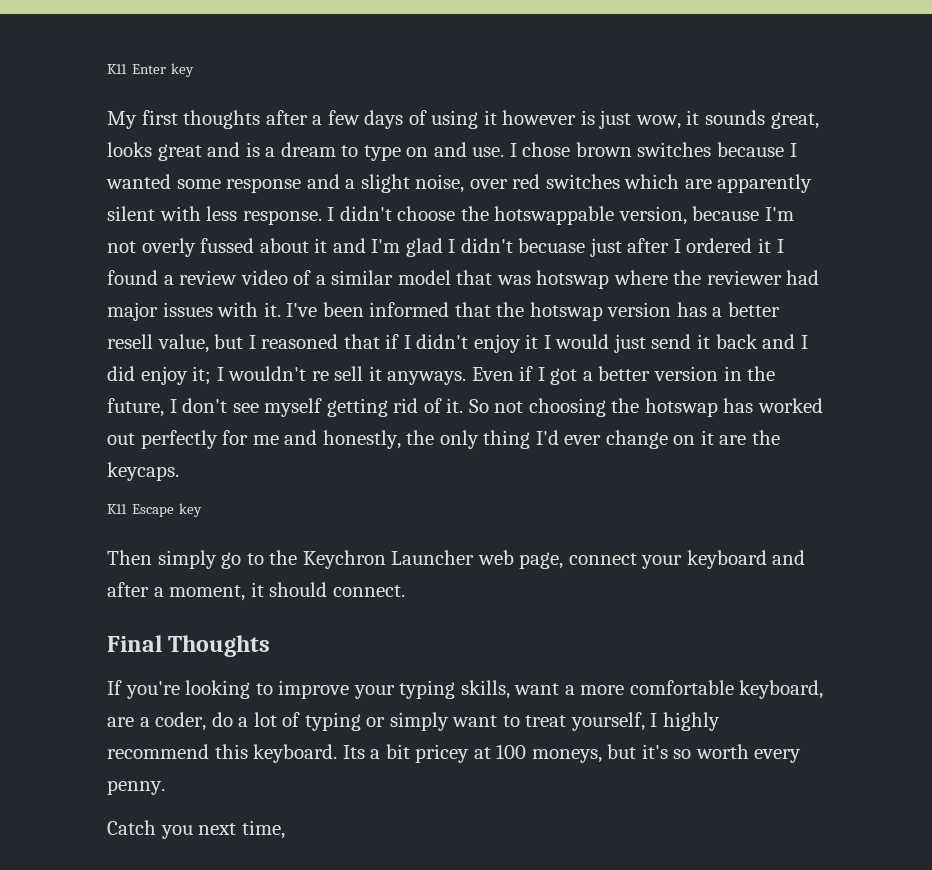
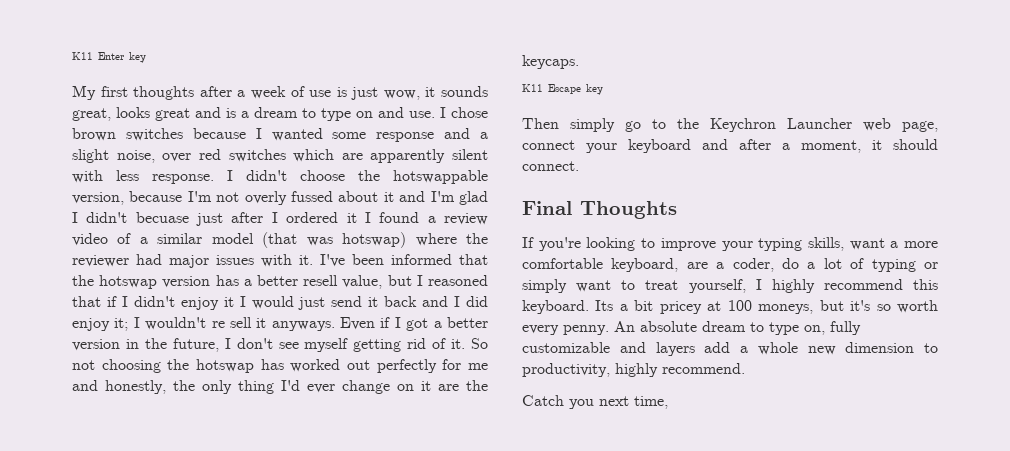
- My first thoughts after a few days of using it however is just wow, it sounds great, looks great and is a dream to type on and use.
+ My first thoughts after a week of use is just wow, it sounds great, looks great and is a dream to type on and use.
- I didn't choose the hotswappable version, because I'm not overly fussed about it and I'm glad I didn't becuase just after I ordered it I found a review video of a similar model that was hotswap where the reviewer had major issues with it.
+ I didn't choose the hotswappable version, because I'm not overly fussed about it and I'm glad I didn't becuase just after I ordered it I found a review video of a similar model (that was hotswap) where the reviewer had major issues with it.
+ An absolute dream to type on, fully customizable and layers add a whole new dimension to productivity, highly recommend.

